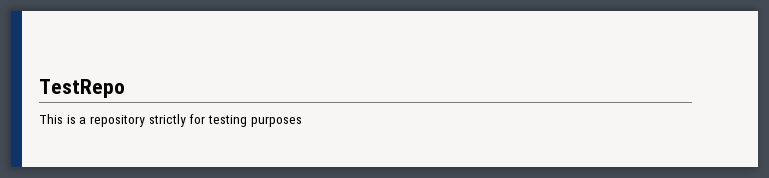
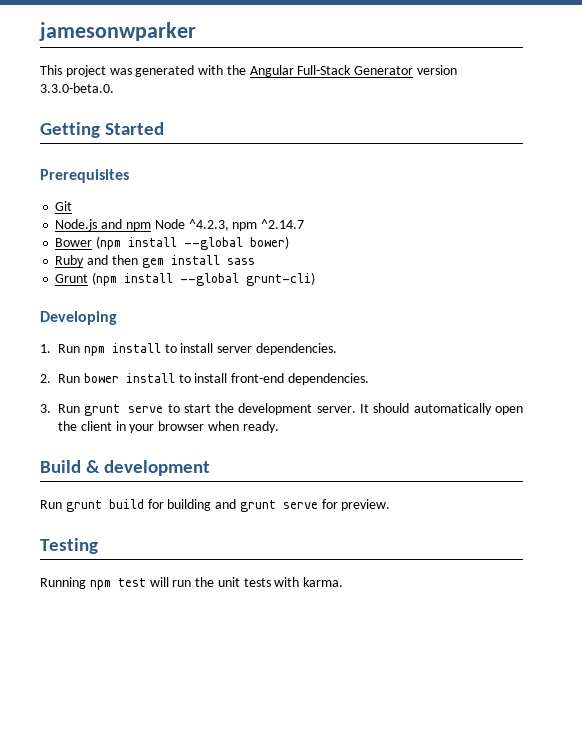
- TestRepo
+ jamesonwparker
- This is a repository strictly for testing purposes
+ This project was generated with the Angular Full-Stack Generator version 3.3.0-beta.0.
+ Getting Started
+ Prerequisites
+ Git
+ Node.js and npm Node ^4.2.3, npm ^2.14.7
+ Bower (npm install --global bower)
+ Ruby and then gem install sass
+ Grunt (npm install --global grunt-cli)
+ Developing
+ 1. Run npm install to install server dependencies.
+ 2. Run bower install to install front-end dependencies.
+ 3. Run grunt serve to start the development server. It should automatically open the client in your browser when ready.
+ Build & development
+ Run grunt build for building and grunt serve for preview.
+ Testing
+ Running npm test will run the unit tests with karma.

